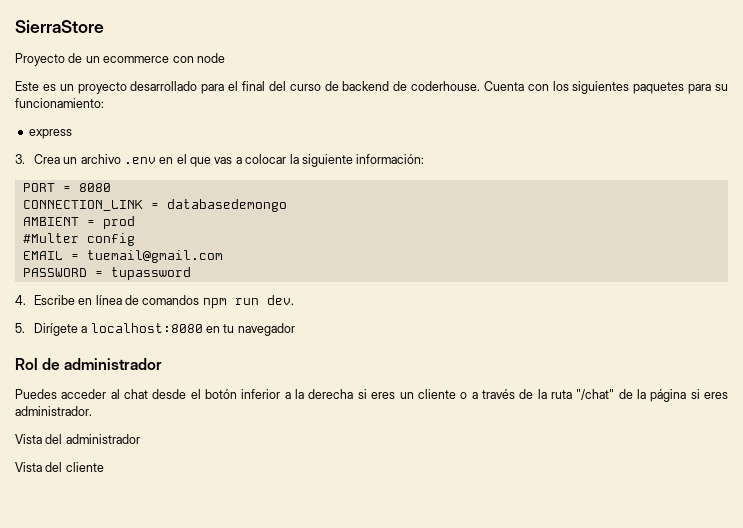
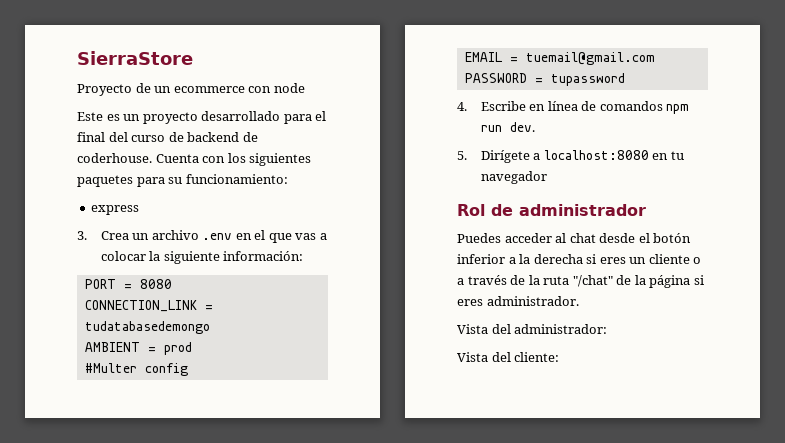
- CONNECTION_LINK = databasedemongo
+ CONNECTION_LINK = tudatabasedemongo
- Vista del administrador
- Vista del cliente
+ Vista del administrador:
+ Vista del cliente:

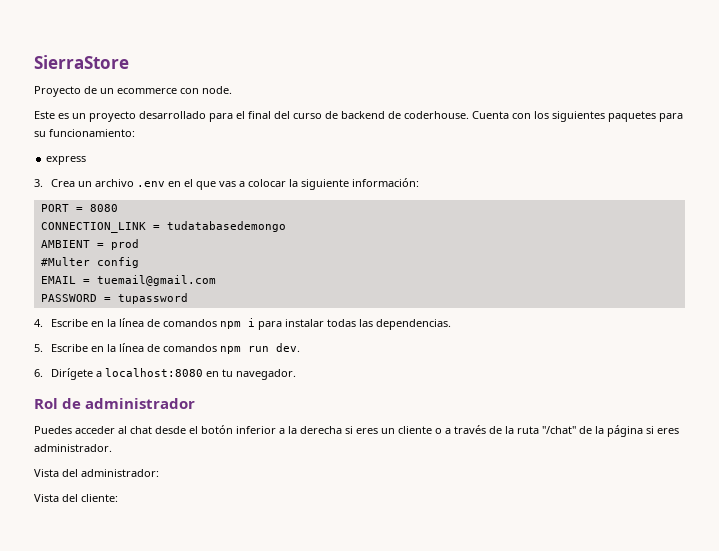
- Proyecto de un ecommerce con node
+ Proyecto de un ecommerce con node.
- 4. Escribe en línea de comandos npm run dev.
+ 4. Escribe en la línea de comandos npm i para instalar todas las dependencias.
+ 5. Escribe en la línea de comandos npm run dev.
- 5. Dirígete a localhost:8080 en tu navegador
+ 6. Dirígete a localhost:8080 en tu navegador.

